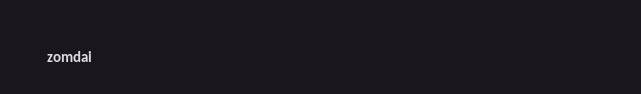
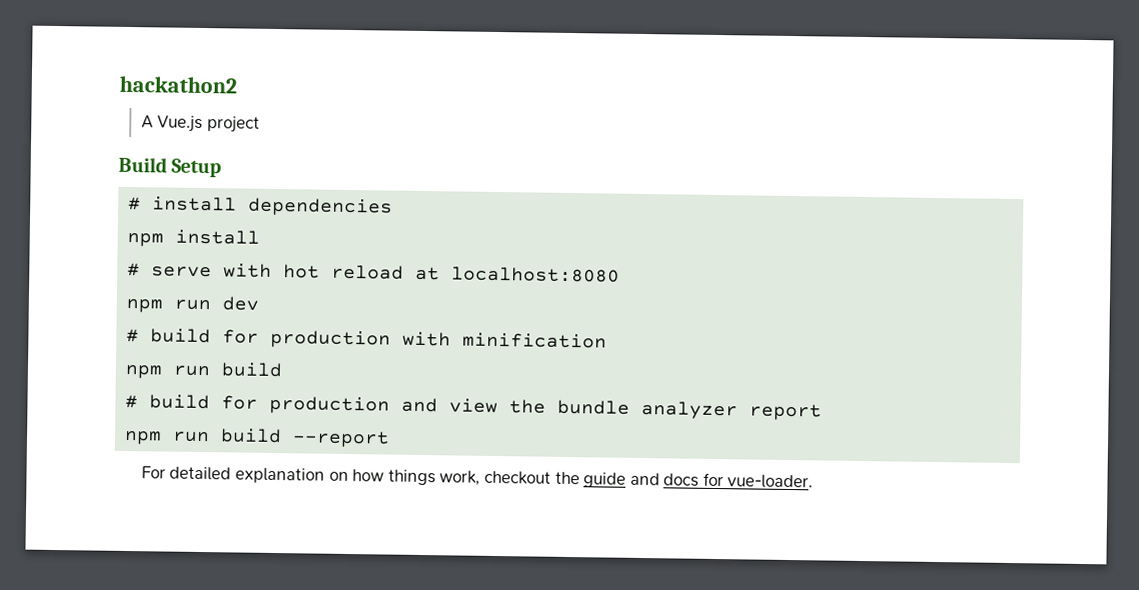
- zomdai
+ hackathon2
+ A Vue.js project
+ Build Setup
+ # install dependencies
+ npm install
+ # serve with hot reload at localhost:8080
+ npm run dev
+ # build for production with minification
+ npm run build
+ # build for production and view the bundle analyzer report
+ npm run build --report
+ For detailed explanation on how things work, checkout the guide and docs for vue-loader.

